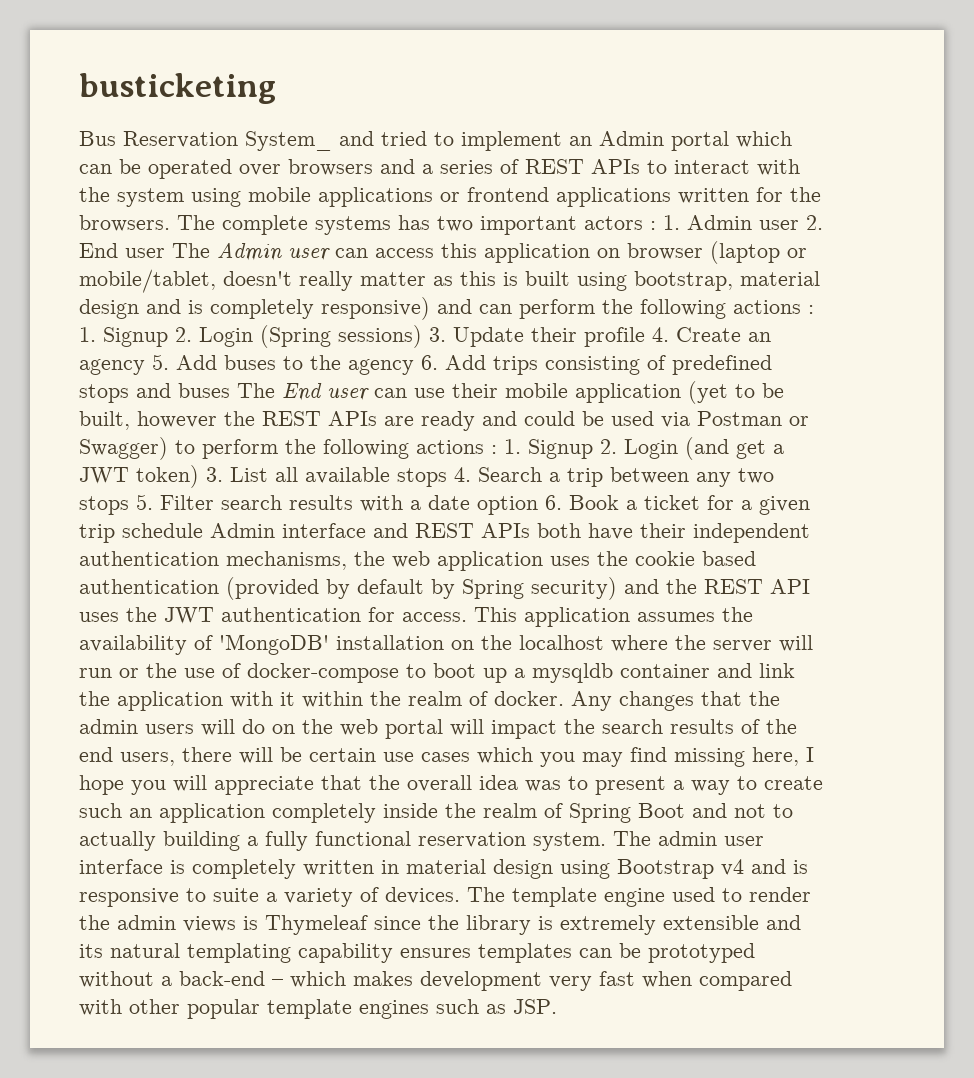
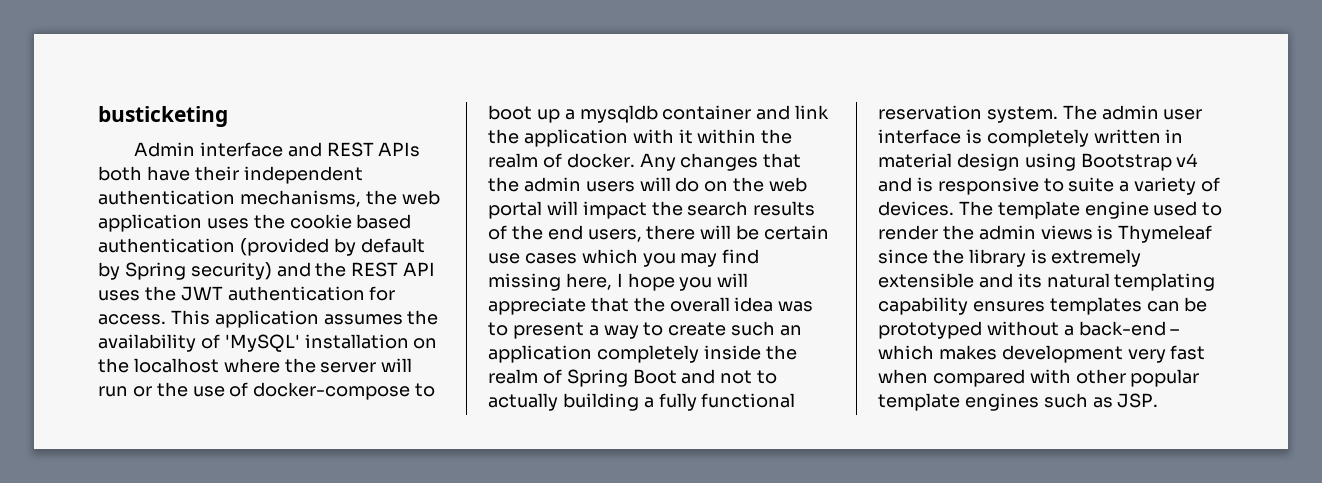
- Bus Reservation System_ and tried to implement an Admin portal which can be operated over browsers and a series of REST APIs to interact with the system using mobile applications or frontend applications written for the browsers. The complete systems has two important actors : 1. Admin user 2. End user The Admin user can access this application on browser (laptop or mobile/tablet, doesn't really matter as this is built using bootstrap, material design and is completely responsive) and can perform the following actions : 1. Signup 2. Login (Spring sessions) 3. Update their profile 4. Create an agency 5. Add buses to the agency 6. Add trips consisting of predefined stops and buses The End user can use their mobile application (yet to be built, however the REST APIs are ready and could be used via Postman or Swagger) to perform the following actions : 1. Signup 2. Login (and get a JWT token) 3. List all available stops 4. Search a trip between any two stops 5. Filter search results with a date option 6. Book a ticket for a given trip schedule Admin interface and REST APIs both have their independent authentication mechanisms, the web application uses the cookie based authentication (provided by default by Spring security) and the REST API uses the JWT authentication for access.
+ Admin interface and REST APIs both have their independent authentication mechanisms, the web application uses the cookie based authentication (provided by default by Spring security) and the REST API uses the JWT authentication for access.
- This application assumes the availability of 'MongoDB' installation on the localhost where the server will run or the use of docker-compose to boot up a mysqldb container and link the application with it within the realm of docker.
+ This application assumes the availability of 'MySQL' installation on the localhost where the server will run or the use of docker-compose to boot up a mysqldb container and link the application with it within the realm of docker.

